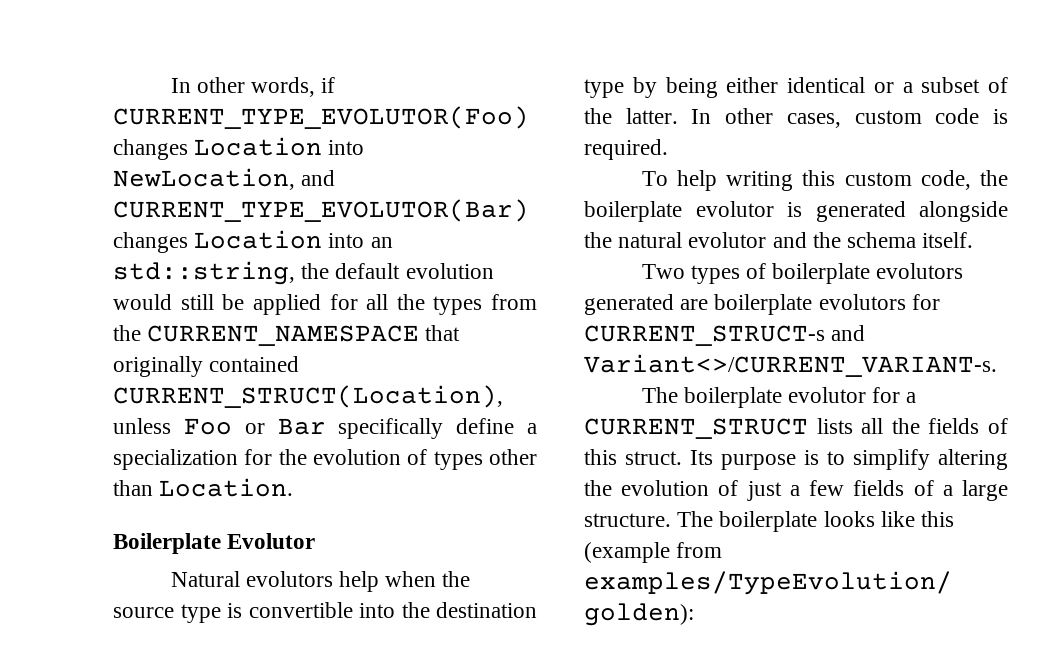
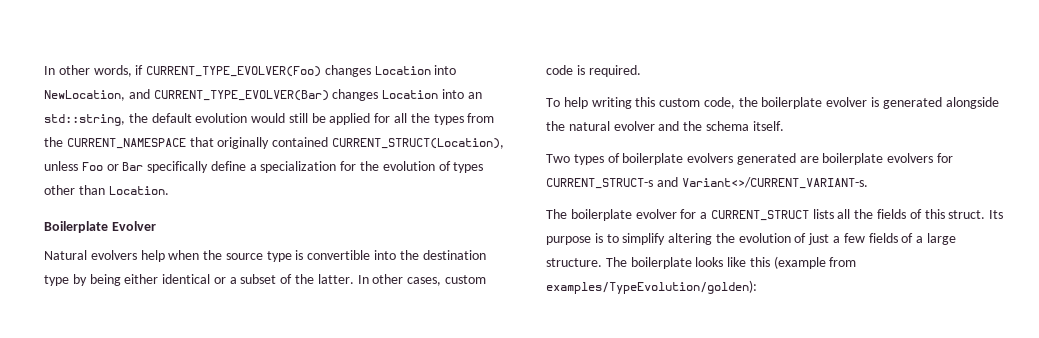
- In other words, if CURRENT_TYPE_EVOLUTOR(Foo) changes Location into NewLocation, and CURRENT_TYPE_EVOLUTOR(Bar) changes Location into an std::string, the default evolution would still be applied for all the types from the CURRENT_NAMESPACE that originally contained CURRENT_STRUCT(Location), unless Foo or Bar specifically define a specialization for the evolution of types other than Location.
+ In other words, if CURRENT_TYPE_EVOLVER(Foo) changes Location into NewLocation, and CURRENT_TYPE_EVOLVER(Bar) changes Location into an std::string, the default evolution would still be applied for all the types from the CURRENT_NAMESPACE that originally contained CURRENT_STRUCT(Location), unless Foo or Bar specifically define a specialization for the evolution of types other than Location.
- Boilerplate Evolutor
+ Boilerplate Evolver
- Natural evolutors help when the source type is convertible into the destination type by being either identical or a subset of the latter.
+ Natural evolvers help when the source type is convertible into the destination type by being either identical or a subset of the latter.
- To help writing this custom code, the boilerplate evolutor is generated alongside the natural evolutor and the schema itself.
+ To help writing this custom code, the boilerplate evolver is generated alongside the natural evolver and the schema itself.
- Two types of boilerplate evolutors generated are boilerplate evolutors for CURRENT_STRUCT-s and Variant<>/CURRENT_VARIANT-s.
+ Two types of boilerplate evolvers generated are boilerplate evolvers for CURRENT_STRUCT-s and Variant<>/CURRENT_VARIANT-s.
- The boilerplate evolutor for a CURRENT_STRUCT lists all the fields of this struct.
+ The boilerplate evolver for a CURRENT_STRUCT lists all the fields of this struct.

